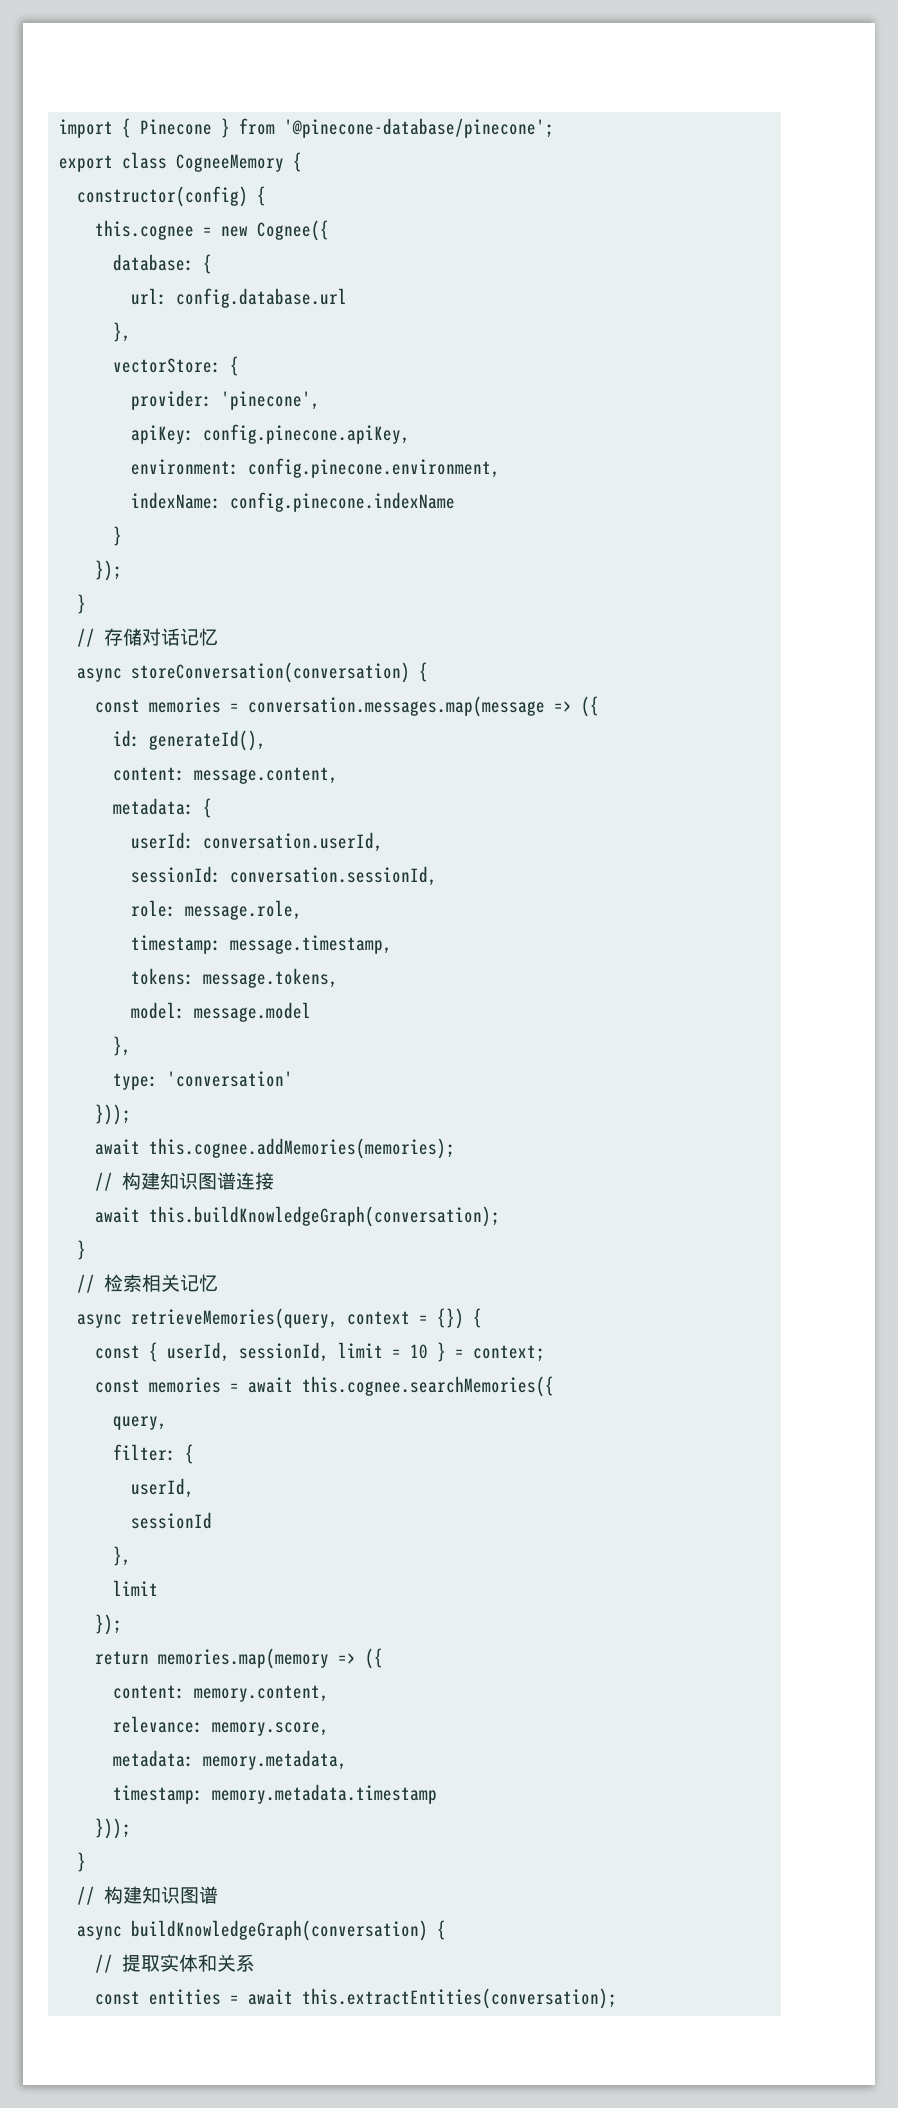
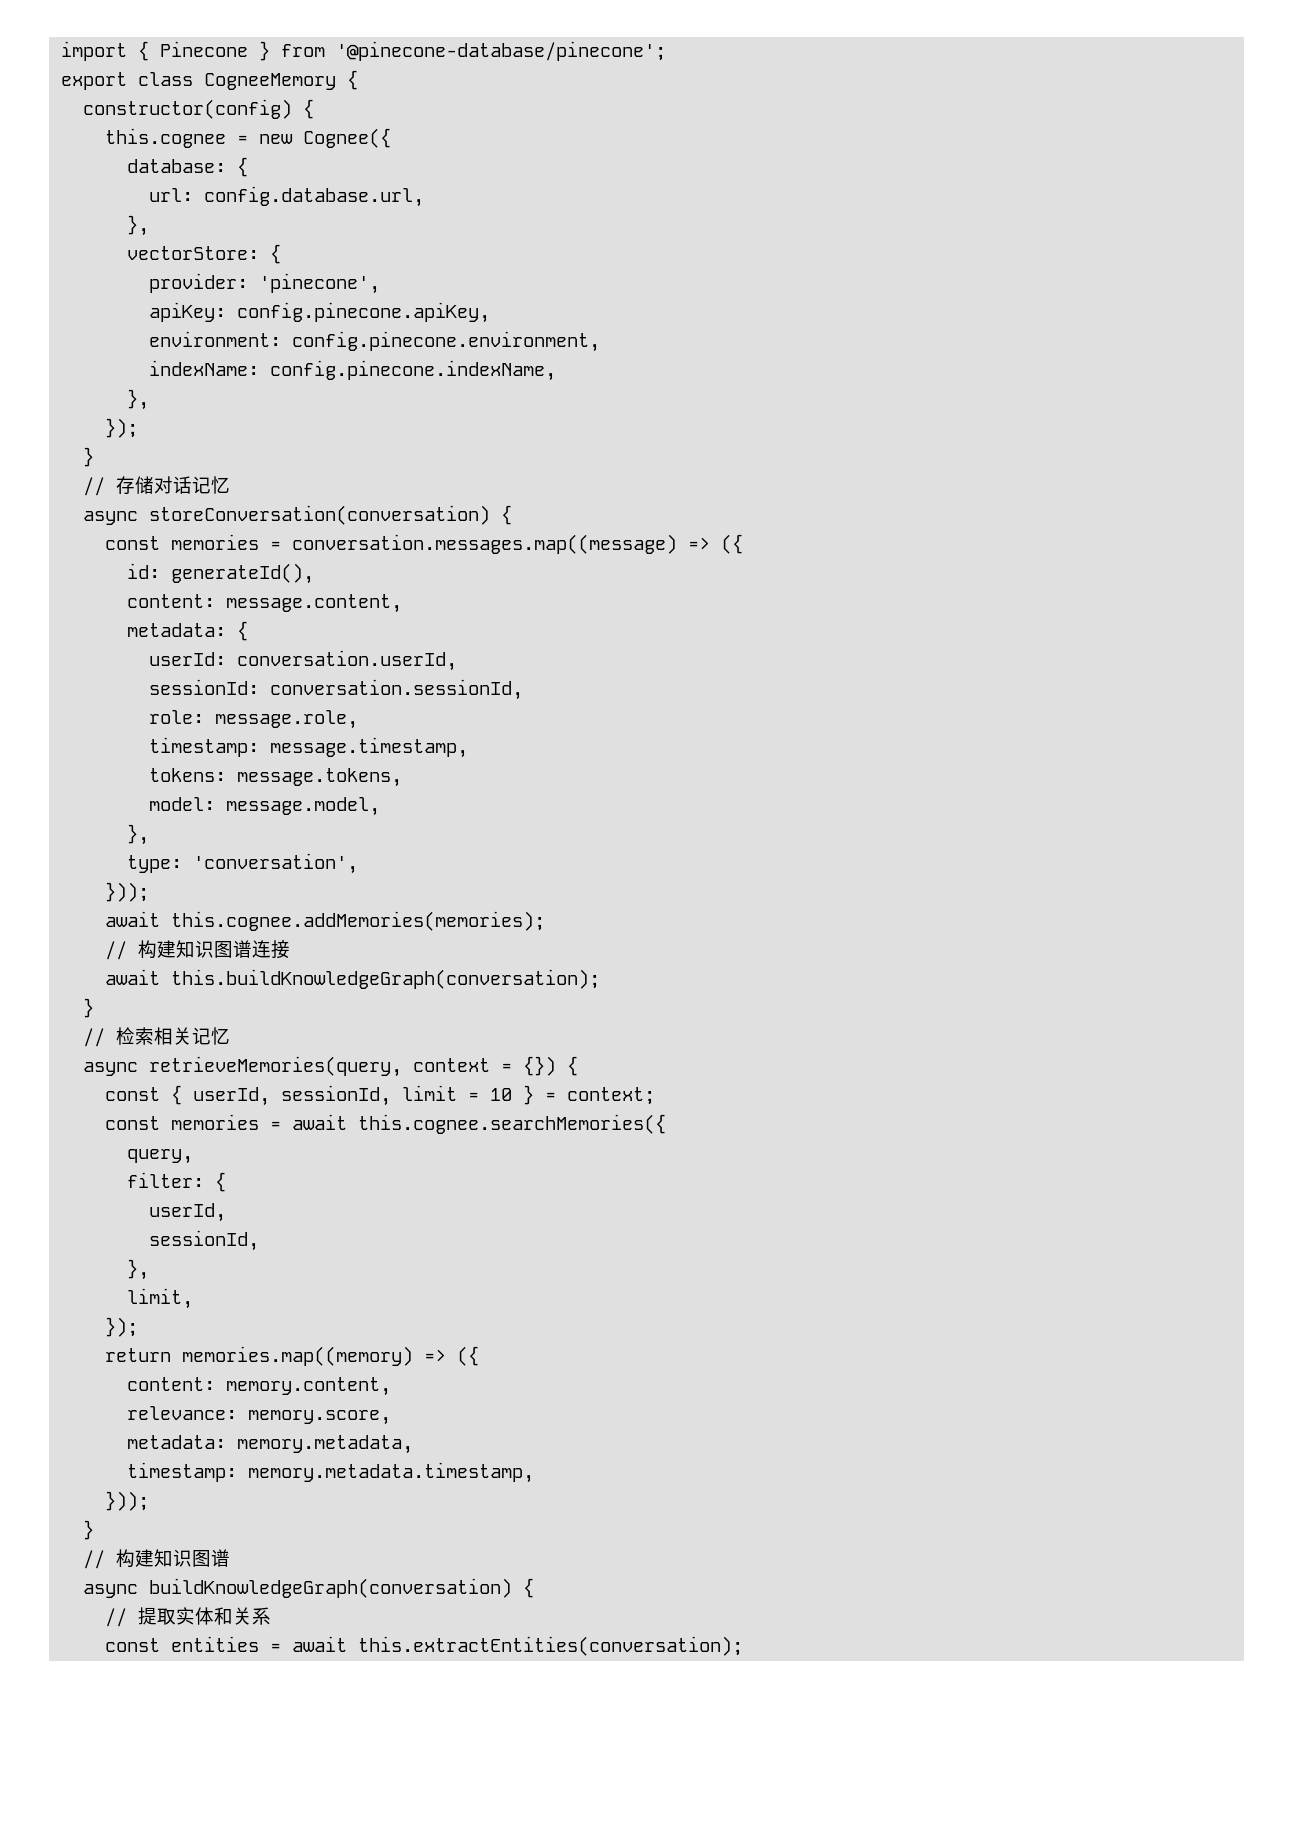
- url: config.database.url
+ url: config.database.url,
- indexName: config.pinecone.indexName
- }
+ indexName: config.pinecone.indexName,
+ },
- const memories = conversation.messages.map(message => ({
+ const memories = conversation.messages.map((message) => ({
- model: message.model
+ model: message.model,
- type: 'conversation'
+ type: 'conversation',
  filter: {
  userId,
- sessionId
+ sessionId,
  },
- limit
+ limit,
- return memories.map(memory => ({
+ return memories.map((memory) => ({
- timestamp: memory.metadata.timestamp
+ timestamp: memory.metadata.timestamp,

